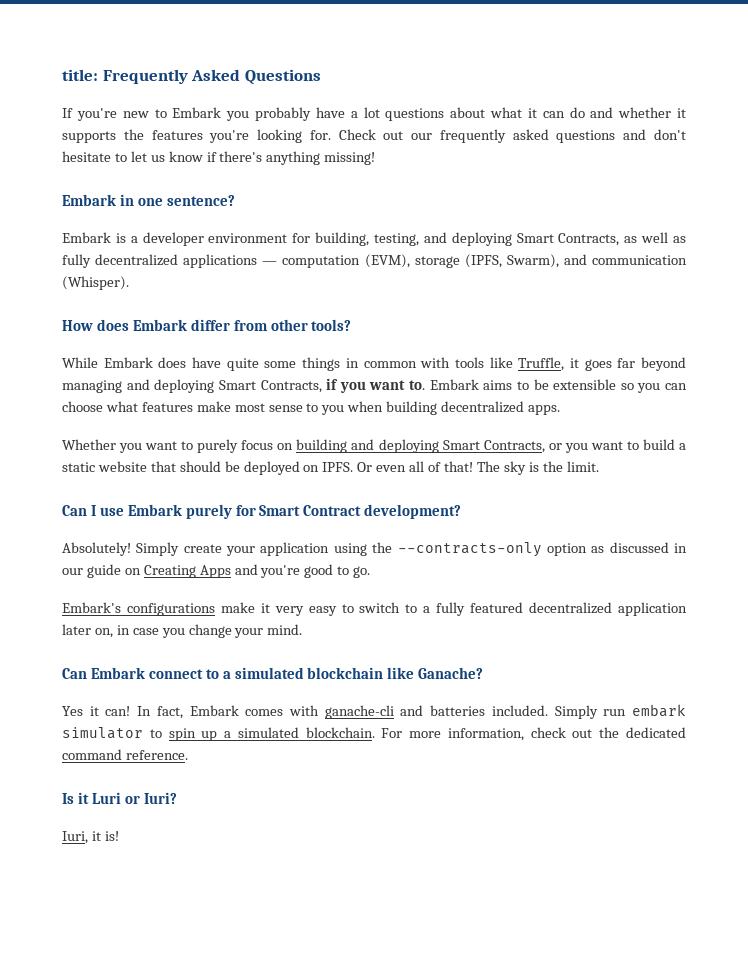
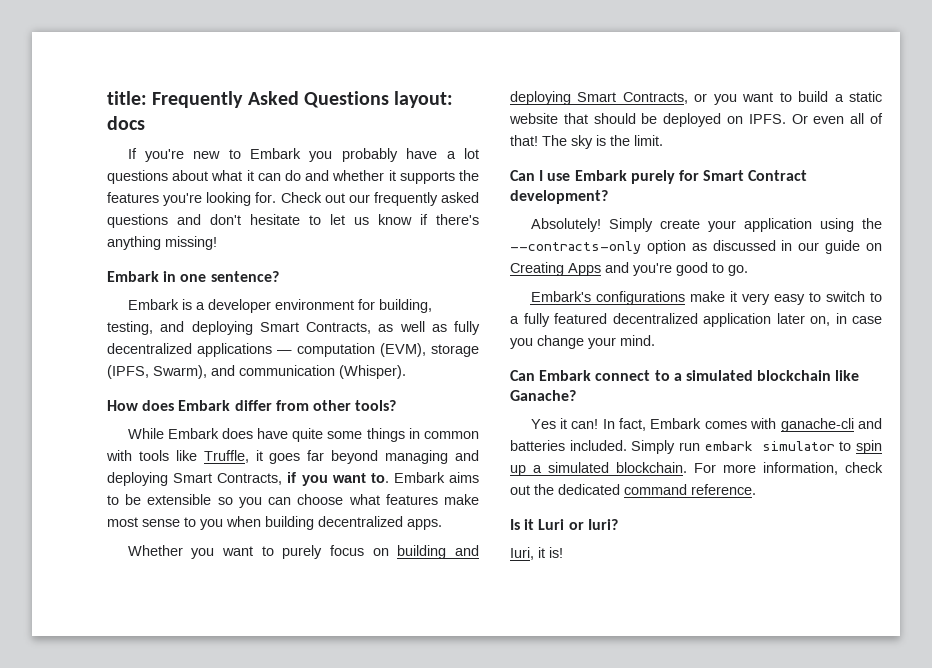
- title: Frequently Asked Questions
+ title: Frequently Asked Questions layout: docs

